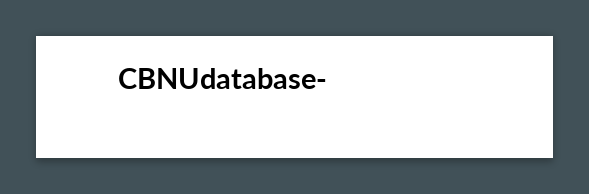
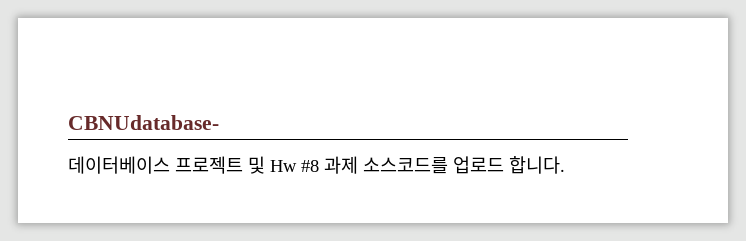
+ 데이터베이스 프로젝트 및 Hw #8 과제 소스코드를 업로드 합니다.

